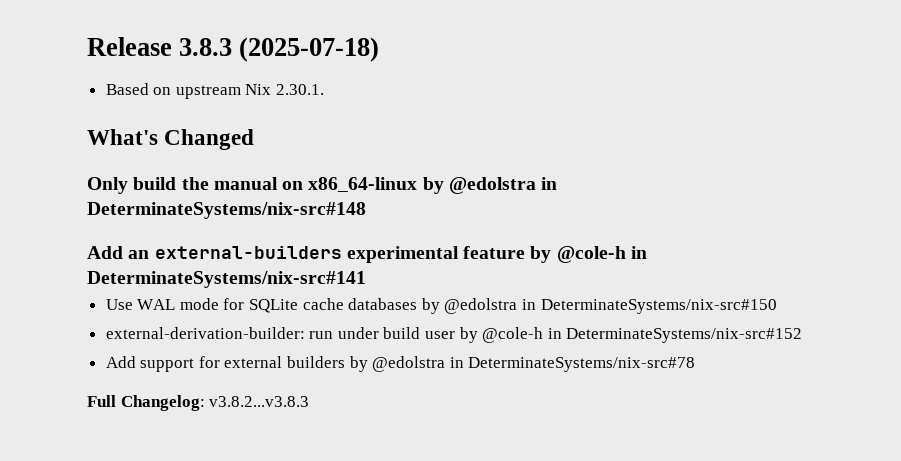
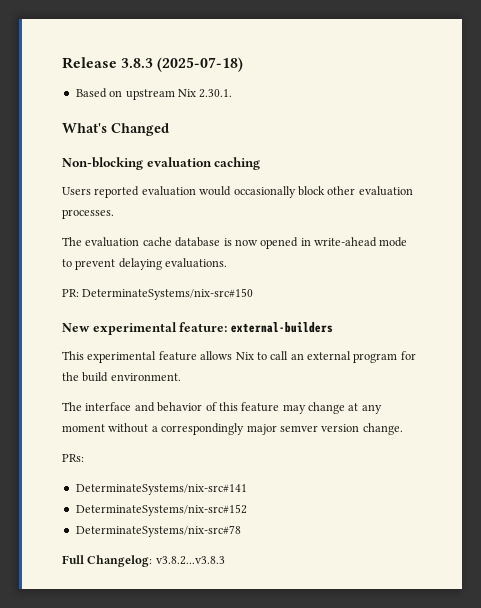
- Only build the manual on x86_64-linux by @edolstra in DeterminateSystems/nix-src#148
- Add an external-builders experimental feature by @cole-h in DeterminateSystems/nix-src#141
- Use WAL mode for SQLite cache databases by @edolstra in DeterminateSystems/nix-src#150
- external-derivation-builder: run under build user by @cole-h in DeterminateSystems/nix-src#152
- Add support for external builders by @edolstra in DeterminateSystems/nix-src#78
+ Non-blocking evaluation caching
+ Users reported evaluation would occasionally block other evaluation processes.
+ The evaluation cache database is now opened in write-ahead mode to prevent delaying evaluations.
+ PR: DeterminateSystems/nix-src#150
+ New experimental feature: external-builders
+ This experimental feature allows Nix to call an external program for the build environment.
+ The interface and behavior of this feature may change at any moment without a correspondingly major semver version change.
+ PRs:
+ DeterminateSystems/nix-src#141
+ DeterminateSystems/nix-src#152
+ DeterminateSystems/nix-src#78

